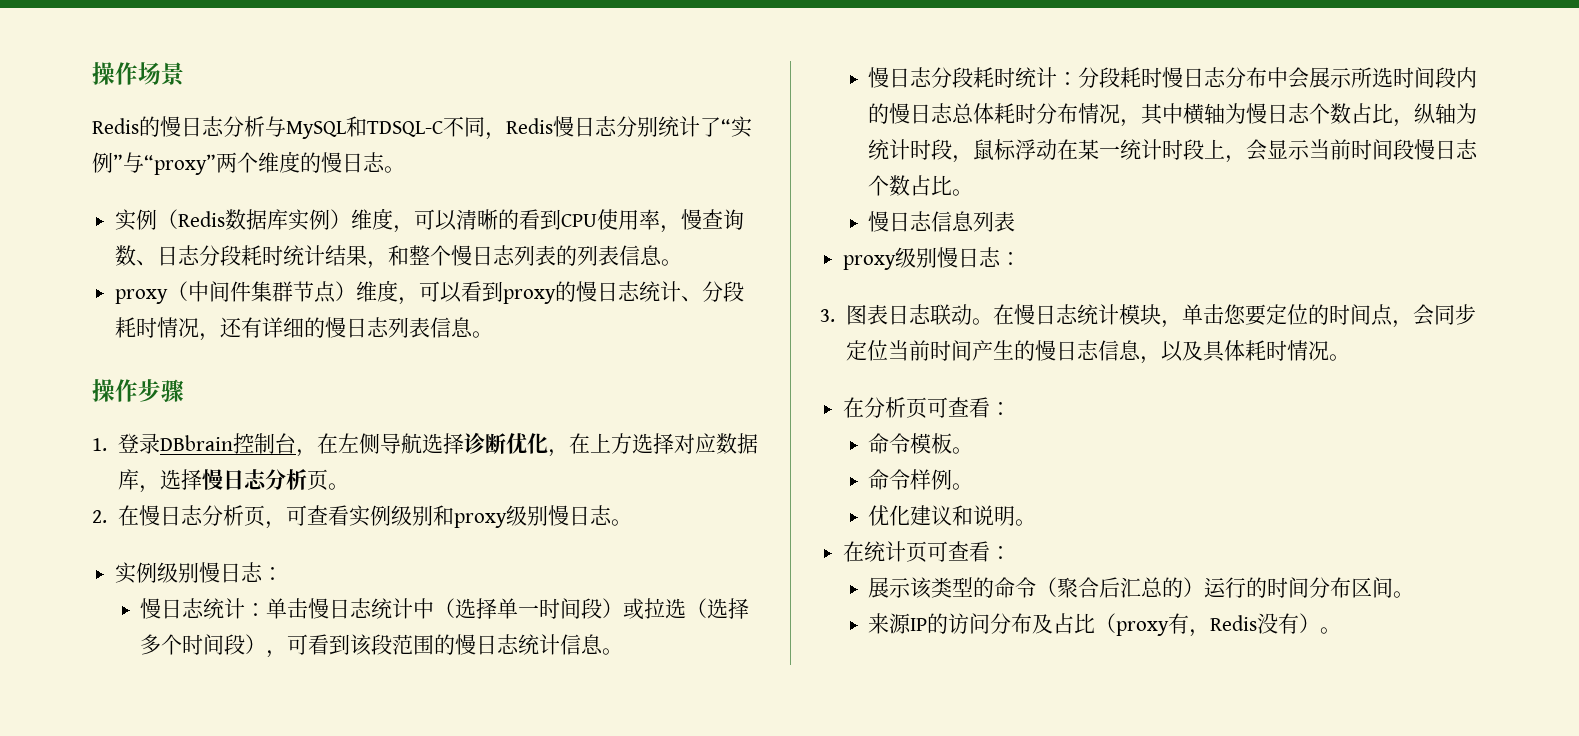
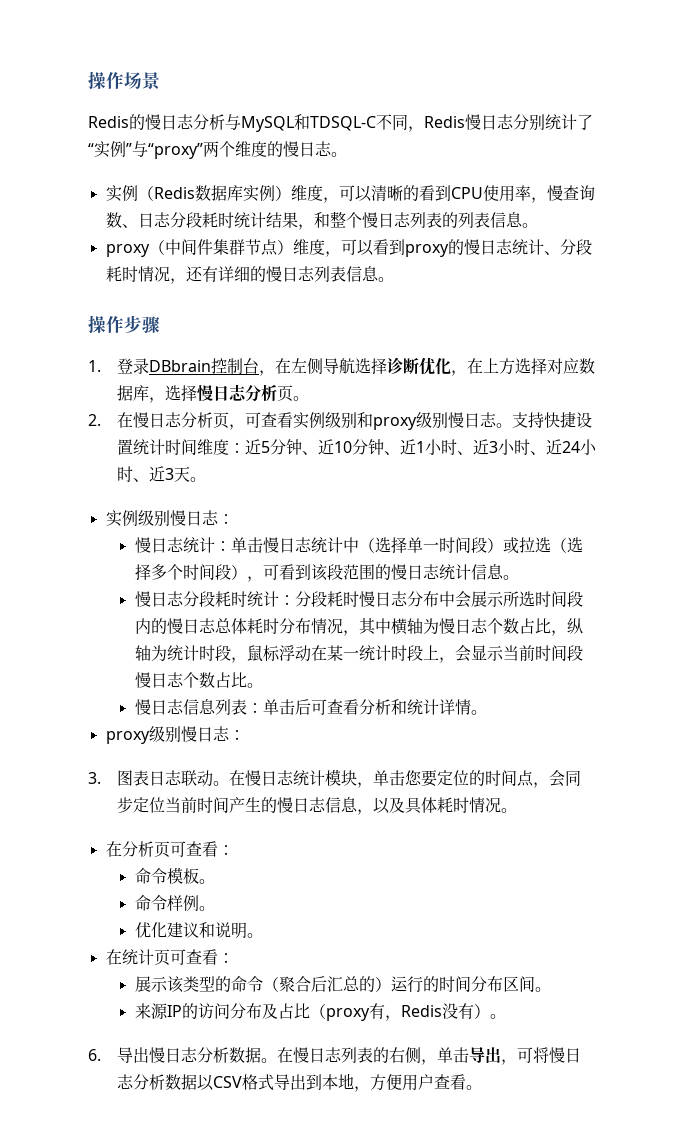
+ 支持快捷设置统计时间维度：近5分钟、近10分钟、近1小时、近3小时、近24小时、近3天。
- 慢日志信息列表
+ 慢日志信息列表：单击后可查看分析和统计详情。
+ 6.导出慢日志分析数据。在慢日志列表的右侧，单击导出，可将慢日志分析数据以CSV格式导出到本地，方便用户查看。

